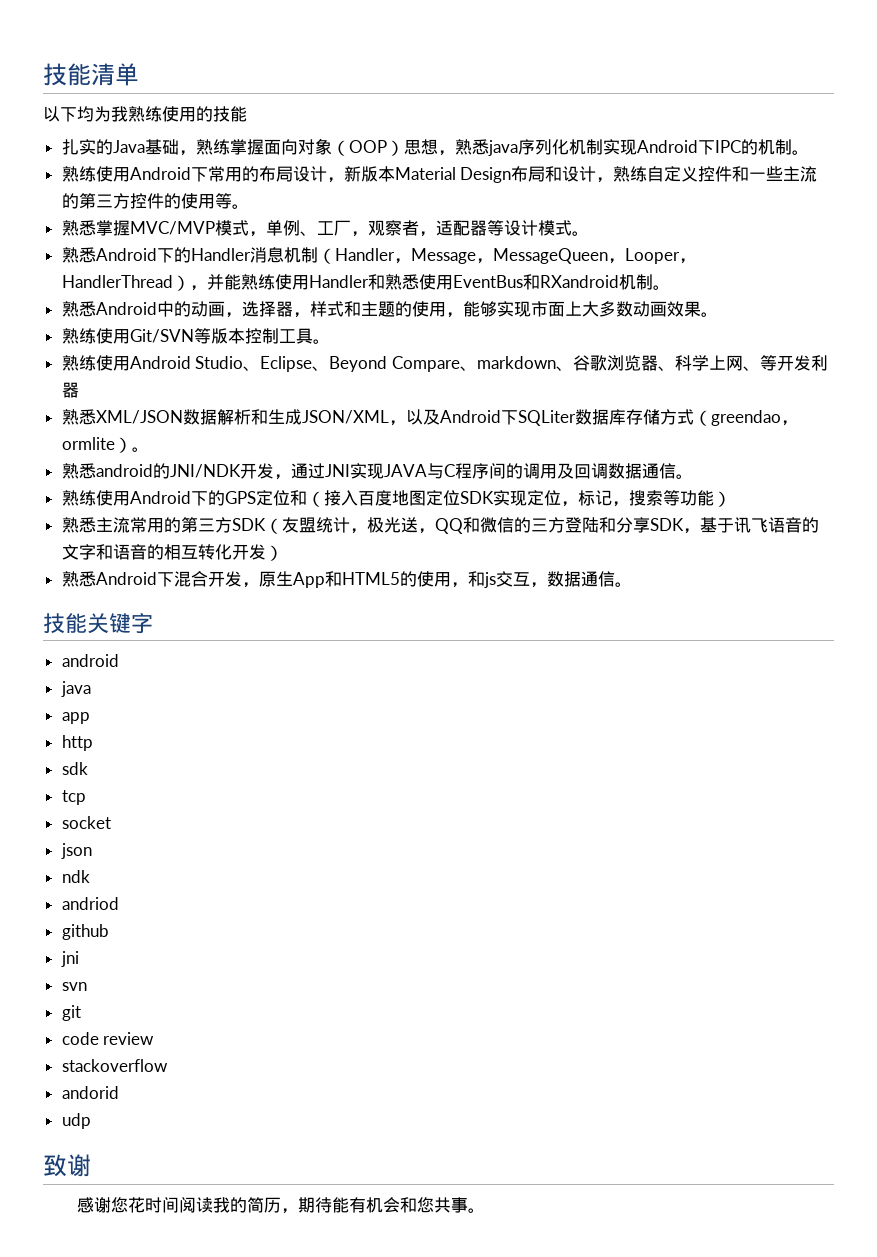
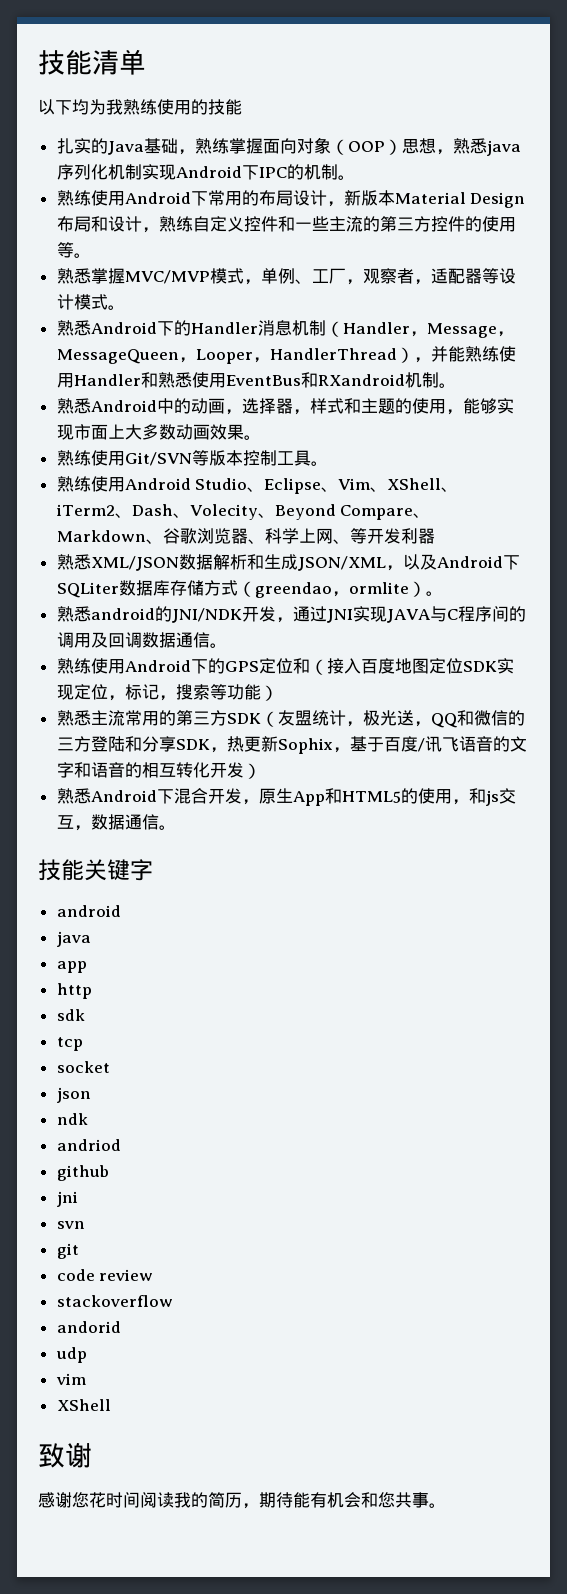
- 熟练使用Android Studio、Eclipse、Beyond Compare、markdown、谷歌浏览器、科学上网、等开发利器
+ 熟练使用Android Studio、Eclipse、Vim、XShell、iTerm2、Dash、Volecity、Beyond Compare、Markdown、谷歌浏览器、科学上网、等开发利器
- 熟悉主流常用的第三方SDK（友盟统计，极光送，QQ和微信的三方登陆和分享SDK，基于讯飞语音的文字和语音的相互转化开发）
+ 熟悉主流常用的第三方SDK（友盟统计，极光送，QQ和微信的三方登陆和分享SDK，热更新Sophix，基于百度/讯飞语音的文字和语音的相互转化开发）
+ vim
+ XShell

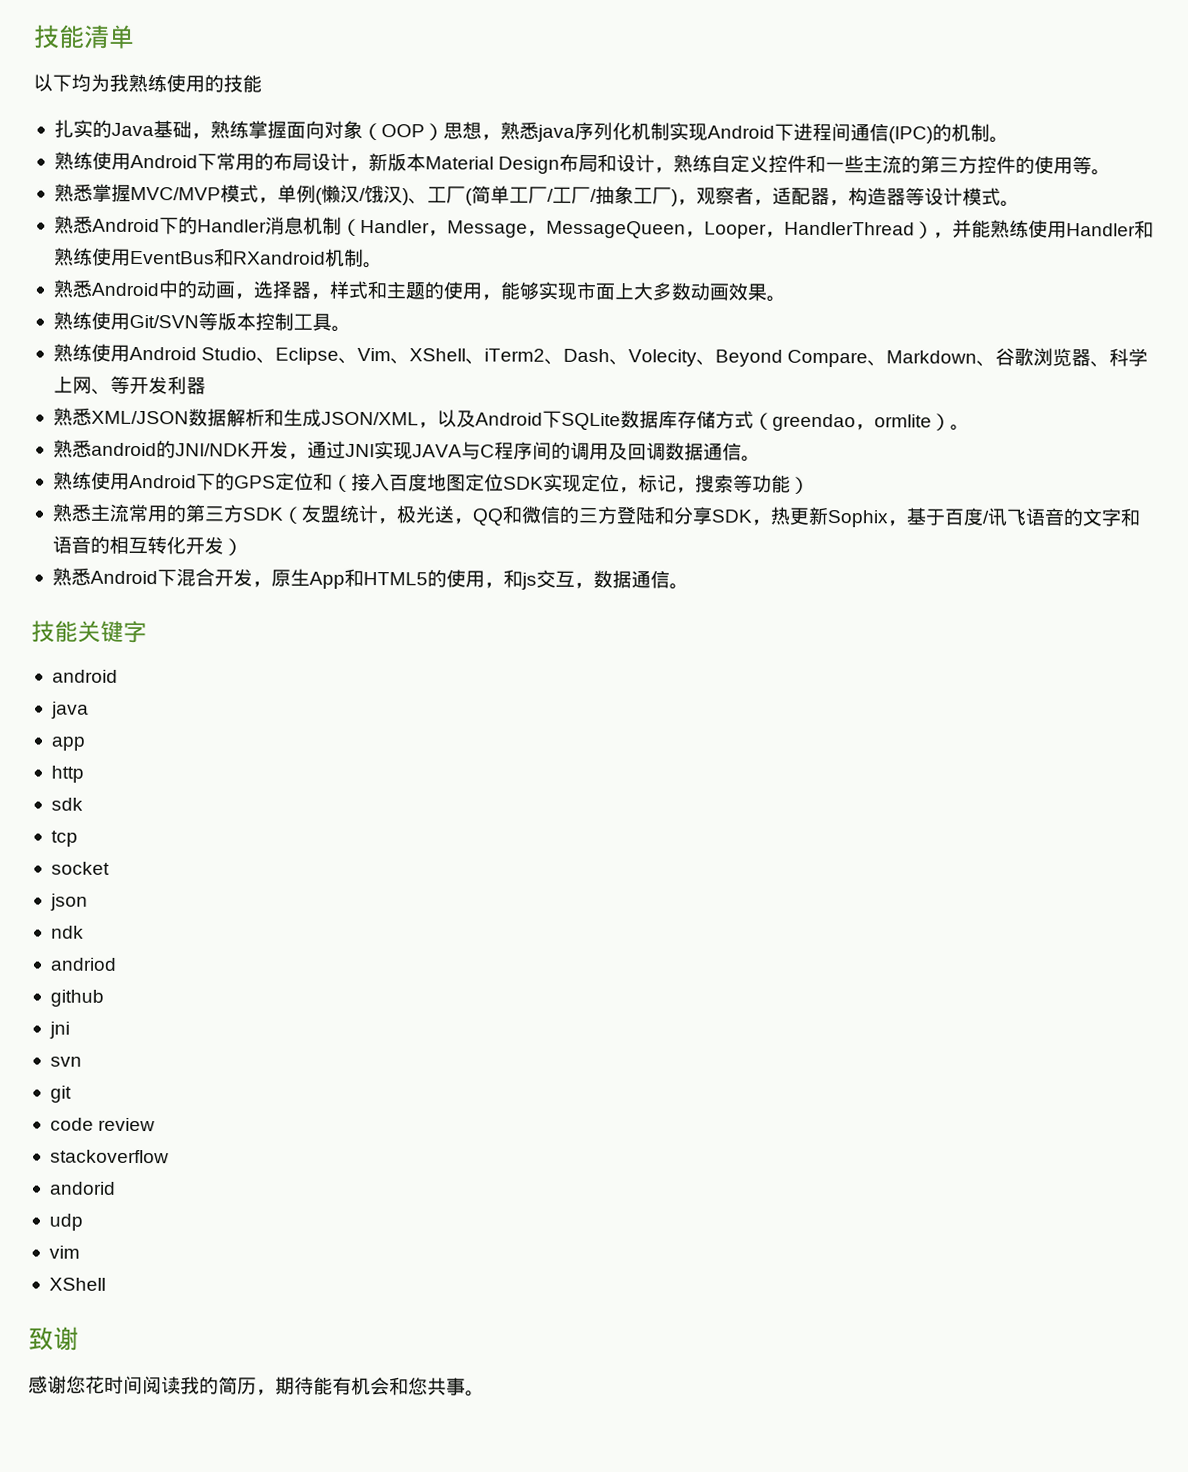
- 扎实的Java基础，熟练掌握面向对象（OOP）思想，熟悉java序列化机制实现Android下IPC的机制。
+ 扎实的Java基础，熟练掌握面向对象（OOP）思想，熟悉java序列化机制实现Android下进程间通信(IPC)的机制。
- 熟悉掌握MVC/MVP模式，单例、工厂，观察者，适配器等设计模式。
+ 熟悉掌握MVC/MVP模式，单例(懒汉/饿汉)、工厂(简单工厂/工厂/抽象工厂)，观察者，适配器，构造器等设计模式。
- 熟悉Android下的Handler消息机制（Handler，Message，MessageQueen，Looper，HandlerThread），并能熟练使用Handler和熟悉使用EventBus和RXandroid机制。
+ 熟悉Android下的Handler消息机制（Handler，Message，MessageQueen，Looper，HandlerThread），并能熟练使用Handler和熟练使用EventBus和RXandroid机制。
- 熟悉XML/JSON数据解析和生成JSON/XML，以及Android下SQLiter数据库存储方式（greendao，ormlite）。
+ 熟悉XML/JSON数据解析和生成JSON/XML，以及Android下SQLite数据库存储方式（greendao，ormlite）。

